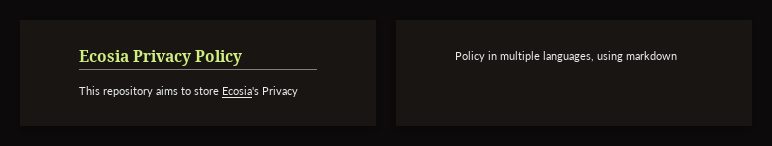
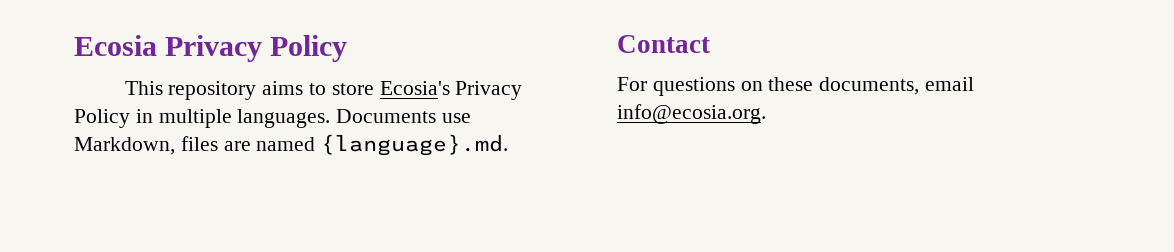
- This repository aims to store Ecosia's Privacy Policy in multiple languages, using markdown
+ This repository aims to store Ecosia's Privacy Policy in multiple languages. Documents use Markdown, files are named {language}.md.
+ Contact
+ For questions on these documents, email info@ecosia.org.

